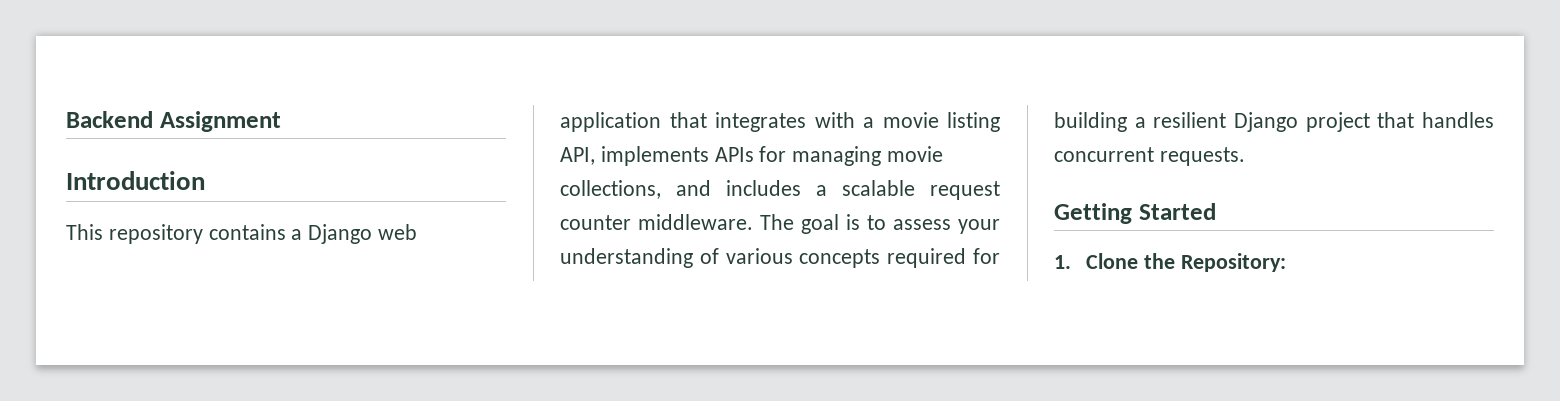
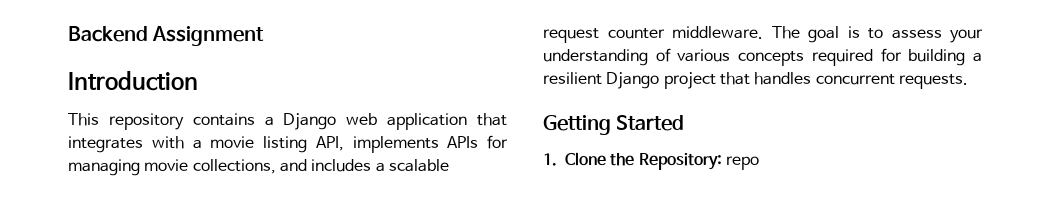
- 1. Clone the Repository:
+ 1. Clone the Repository: repo

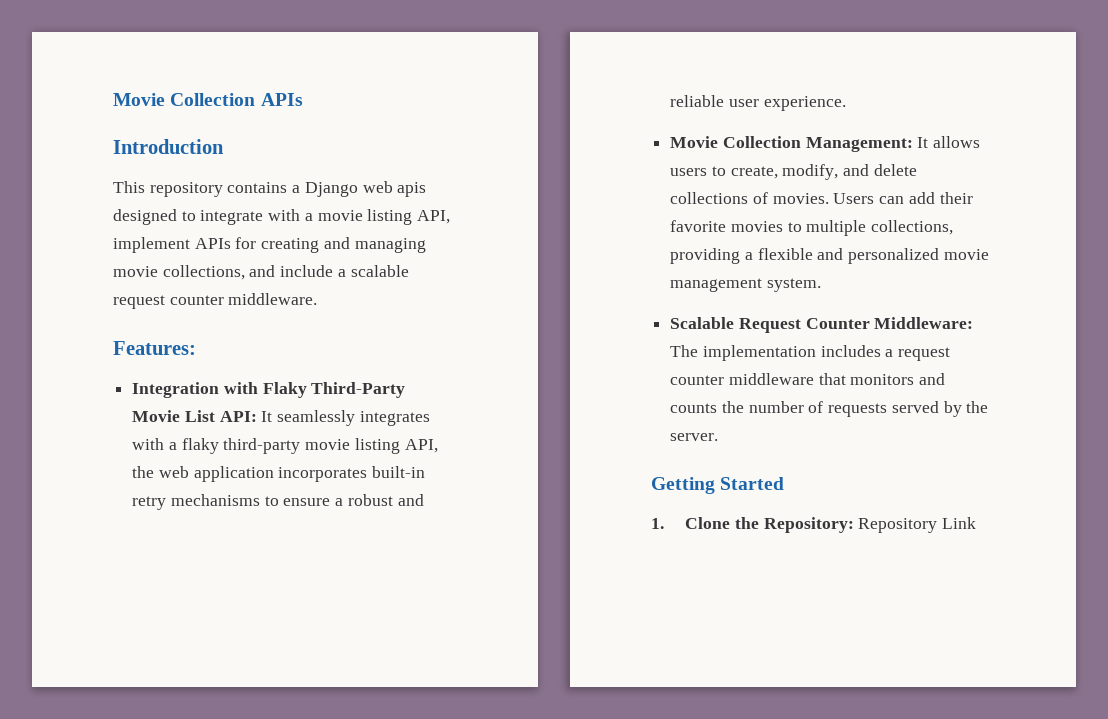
- Backend Assignment
+ Movie Collection APIs
- This repository contains a Django web application that integrates with a movie listing API, implements APIs for managing movie collections, and includes a scalable request counter middleware. The goal is to assess your understanding of various concepts required for building a resilient Django project that handles concurrent requests.
+ This repository contains a Django web apis designed to integrate with a movie listing API, implement APIs for creating and managing movie collections, and include a scalable request counter middleware.
+ Features:
+ Integration with Flaky Third-Party Movie List API: It seamlessly integrates with a flaky third-party movie listing API, the web application incorporates built-in retry mechanisms to ensure a robust and reliable user experience.
+ Movie Collection Management: It allows users to create, modify, and delete collections of movies. Users can add their favorite movies to multiple collections, providing a flexible and personalized movie management system.
+ Scalable Request Counter Middleware: The implementation includes a request counter middleware that monitors and counts the number of requests served by the server.
- 1. Clone the Repository: repo
+ 1. Clone the Repository: Repository Link

